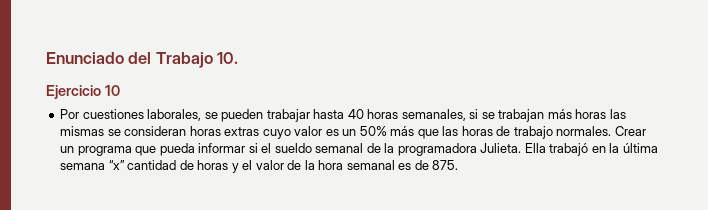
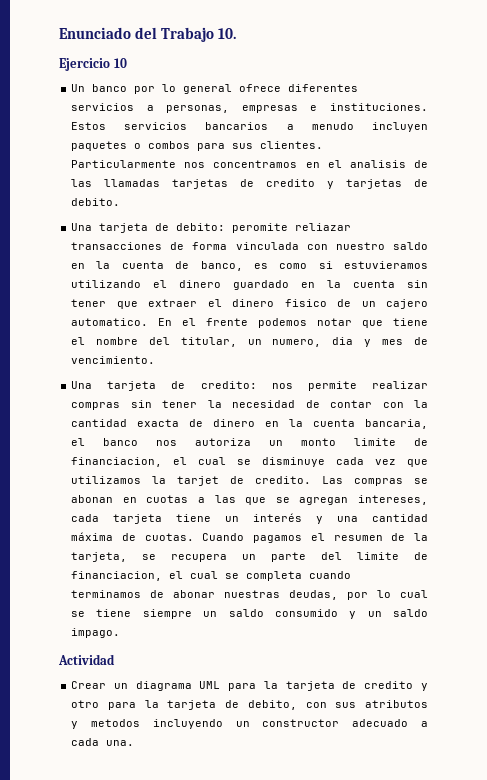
- Por cuestiones laborales, se pueden trabajar hasta 40 horas semanales, si se trabajan más horas las mismas se consideran horas extras cuyo valor es un 50% más que las horas de trabajo normales. Crear un programa que pueda informar si el sueldo semanal de la programadora Julieta. Ella trabajó en la última semana “x” cantidad de horas y el valor de la hora semanal es de 875.
+ Un banco por lo general ofrece diferentes servicios a personas, empresas e instituciones. Estos servicios bancarios a menudo incluyen paquetes o combos para sus clientes. Particularmente nos concentramos en el analisis de las llamadas tarjetas de credito y tarjetas de debito.
+ Una tarjeta de debito: peromite reliazar transacciones de forma vinculada con nuestro saldo en la cuenta de banco, es como si estuvieramos utilizando el dinero guardado en la cuenta sin tener que extraer el dinero fisico de un cajero automatico. En el frente podemos notar que tiene el nombre del titular, un numero, dia y mes de vencimiento.
+ Una tarjeta de credito: nos permite realizar compras sin tener la necesidad de contar con la cantidad exacta de dinero en la cuenta bancaria, el banco nos autoriza un monto limite de financiacion, el cual se disminuye cada vez que utilizamos la tarjet de credito. Las compras se abonan en cuotas a las que se agregan intereses, cada tarjeta tiene un interés y una cantidad máxima de cuotas. Cuando pagamos el resumen de la tarjeta, se recupera un parte del limite de financiacion, el cual se completa cuando terminamos de abonar nuestras deudas, por lo cual se tiene siempre un saldo consumido y un saldo impago.
+ Actividad
+ Crear un diagrama UML para la tarjeta de credito y otro para la tarjeta de debito, con sus atributos y metodos incluyendo un constructor adecuado a cada una.

